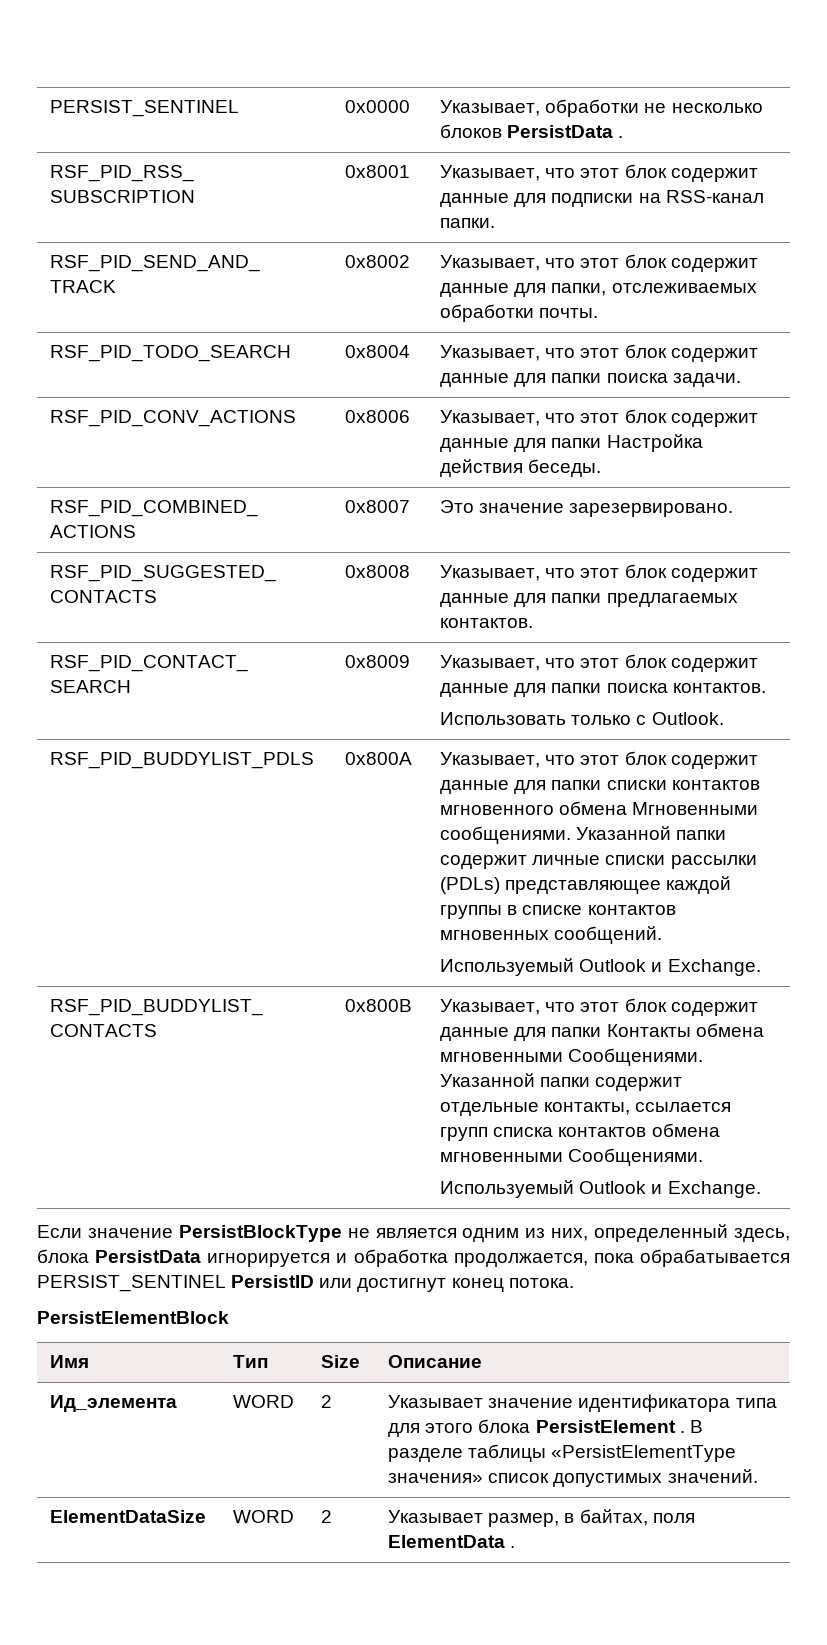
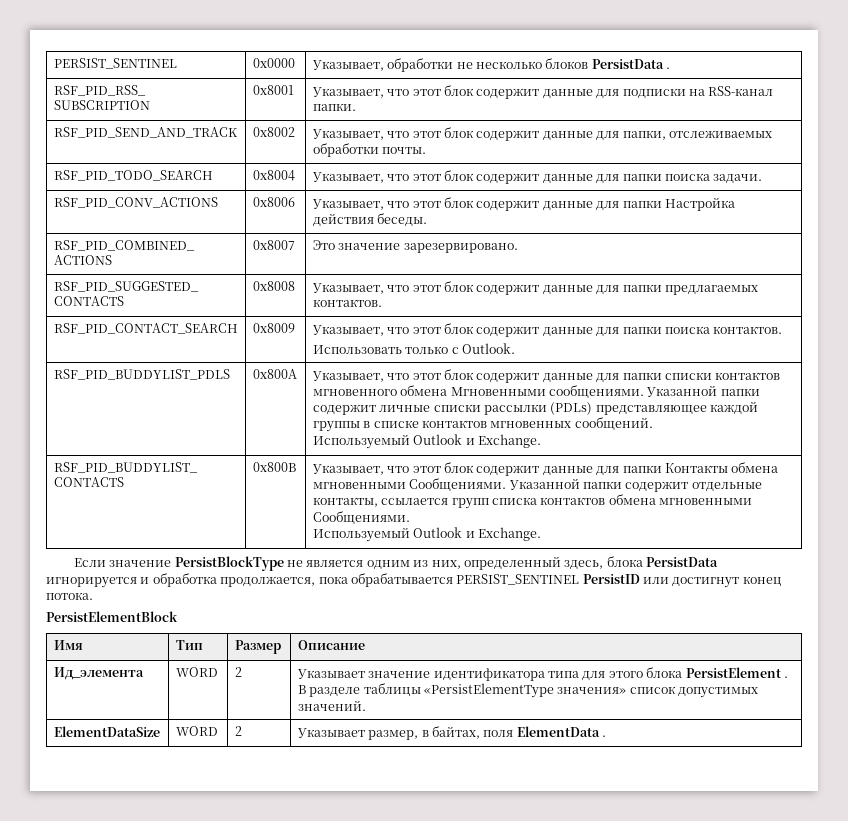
- Имя | Тип | Size | Описание
+ Имя | Тип | Размер | Описание

